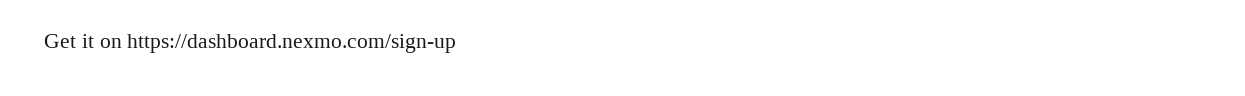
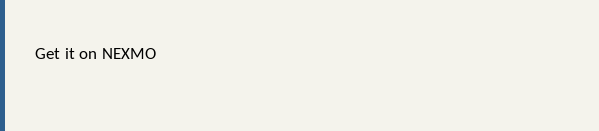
- Get it on https://dashboard.nexmo.com/sign-up
+ Get it on NEXMO

